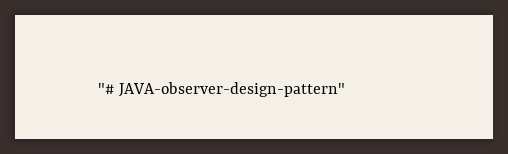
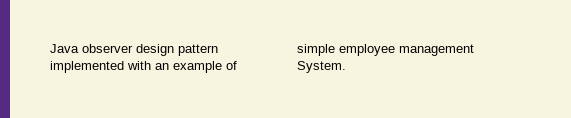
- "# JAVA-observer-design-pattern"
+ Java observer design pattern implemented with an example of simple employee management System.

